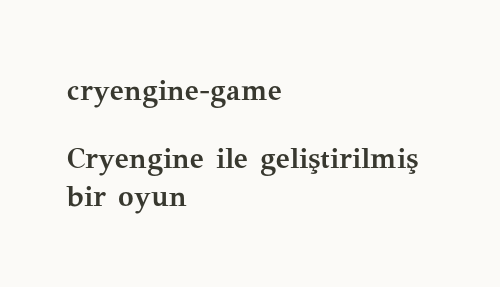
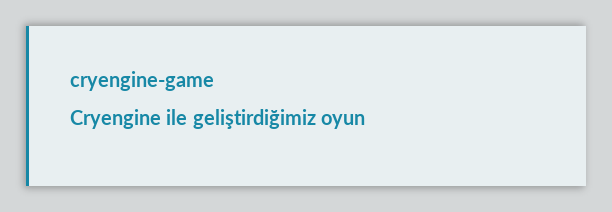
- Cryengine ile geliştirilmiş bir oyun
+ Cryengine ile geliştirdiğimiz oyun

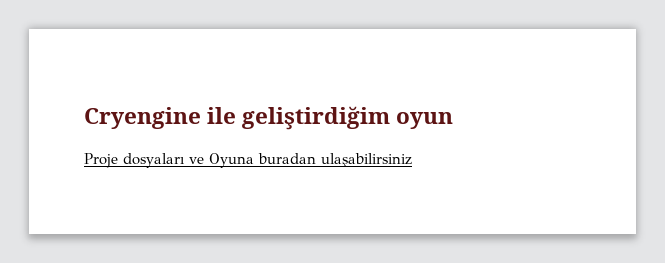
- cryengine-game
- Cryengine ile geliştirdiğimiz oyun
+ Cryengine ile geliştirdiğim oyun
+ Proje dosyaları ve Oyuna buradan ulaşabilirsiniz

